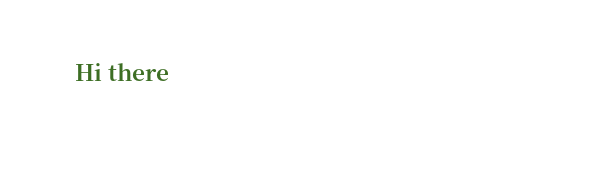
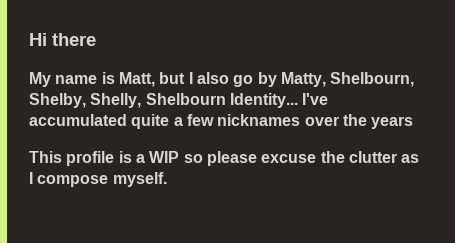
+ My name is Matt, but I also go by Matty, Shelbourn, Shelby, Shelly, Shelbourn Identity... I've accumulated quite a few nicknames over the years
+ This profile is a WIP so please excuse the clutter as I compose myself.

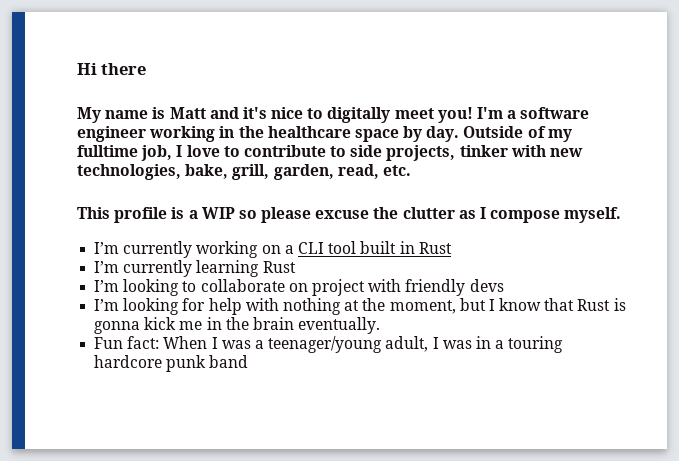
- My name is Matt, but I also go by Matty, Shelbourn, Shelby, Shelly, Shelbourn Identity... I've accumulated quite a few nicknames over the years
+ My name is Matt and it's nice to digitally meet you! I'm a software engineer working in the healthcare space by day. Outside of my fulltime job, I love to contribute to side projects, tinker with new technologies, bake, grill, garden, read, etc.
+ I’m currently working on a CLI tool built in Rust
+ I’m currently learning Rust
+ I’m looking to collaborate on project with friendly devs
+ I’m looking for help with nothing at the moment, but I know that Rust is gonna kick me in the brain eventually.
+ Fun fact: When I was a teenager/young adult, I was in a touring hardcore punk band

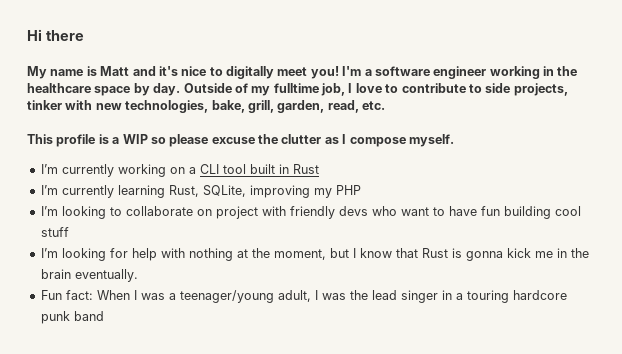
- I’m currently learning Rust
+ I’m currently learning Rust, SQLite, improving my PHP
- I’m looking to collaborate on project with friendly devs
+ I’m looking to collaborate on project with friendly devs who want to have fun building cool stuff
- Fun fact: When I was a teenager/young adult, I was in a touring hardcore punk band
+ Fun fact: When I was a teenager/young adult, I was the lead singer in a touring hardcore punk band

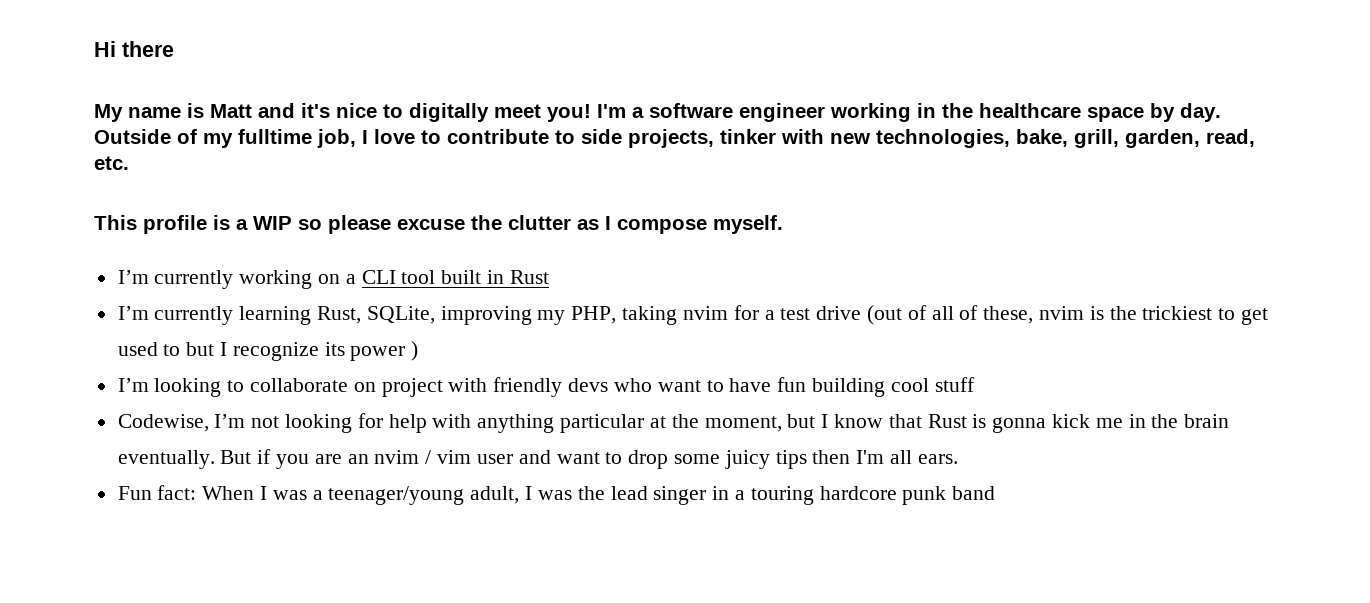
- I’m currently learning Rust, SQLite, improving my PHP
+ I’m currently learning Rust, SQLite, improving my PHP, taking nvim for a test drive (out of all of these, nvim is the trickiest to get used to but I recognize its power )
- I’m looking for help with nothing at the moment, but I know that Rust is gonna kick me in the brain eventually.
+ Codewise, I’m not looking for help with anything particular at the moment, but I know that Rust is gonna kick me in the brain eventually. But if you are an nvim / vim user and want to drop some juicy tips then I'm all ears.

